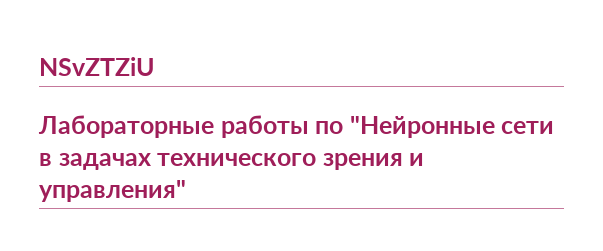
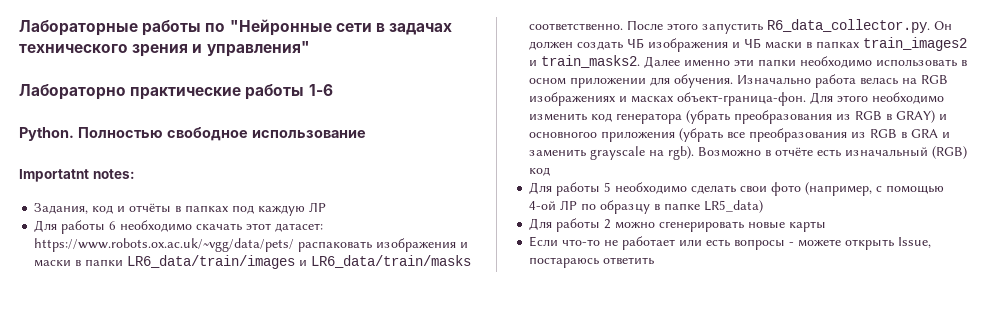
- NSvZTZiU
+ Лабораторно практические работы 1-6
+ Python. Полностью свободное использование
+ Importatnt notes:
+ Задания, код и отчёты в папках под каждую ЛР
+ Для работы 6 необходимо скачать этот датасет: https://www.robots.ox.ac.uk/~vgg/data/pets/ распаковать изображения и маски в папки LR6_data/train/images и LR6_data/train/masks соответственно. После этого запустить R6_data_collector.py. Он должен создать ЧБ изображения и ЧБ маски в папках train_images2 и train_masks2. Далее именно эти папки необходимо использовать в осном приложении для обучения. Изначально работа велась на RGB изображениях и масках объект-граница-фон. Для этого необходимо изменить код генератора (убрать преобразования из RGB в GRAY) и основногоо приложения (убрать все преобразования из RGB в GRA и заменить grayscale на rgb). Возможно в отчёте есть изначальный (RGB) код
+ Для работы 5 необходимо сделать свои фото (например, с помощью 4-ой ЛР по образцу в папке LR5_data)
+ Для работы 2 можно сгенерировать новые карты
+ Если что-то не работает или есть вопросы - можете открыть Issue, постараюсь ответить

